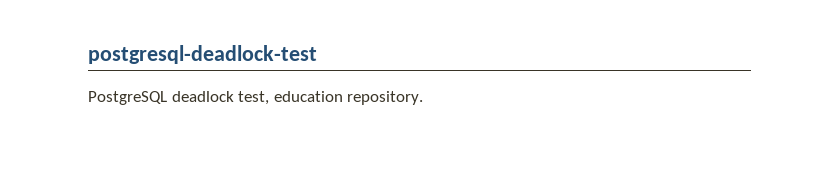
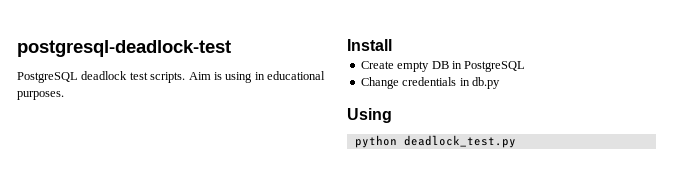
- PostgreSQL deadlock test, education repository.
+ PostgreSQL deadlock test scripts. Aim is using in educational purposes.
+ Install
+ Create empty DB in PostgreSQL
+ Change credentials in db.py
+ Using
+ python deadlock_test.py

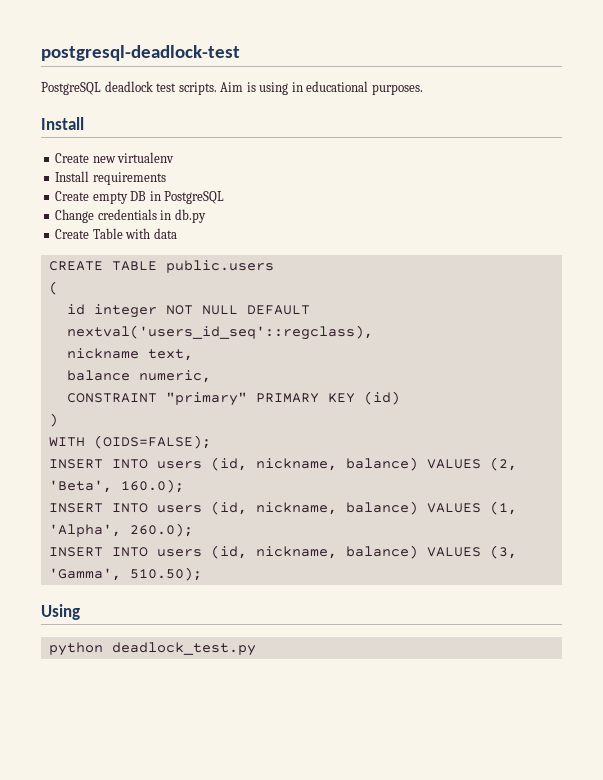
+ Create new virtualenv
+ Install requirements
+ Create Table with data
+ CREATE TABLE public.users
+ (
+ id integer NOT NULL DEFAULT nextval('users_id_seq'::regclass),
+ nickname text,
+ balance numeric,
+ CONSTRAINT "primary" PRIMARY KEY (id)
+ )
+ WITH (OIDS=FALSE);
+ INSERT INTO users (id, nickname, balance) VALUES (2, 'Beta', 160.0);
+ INSERT INTO users (id, nickname, balance) VALUES (1, 'Alpha', 260.0);
+ INSERT INTO users (id, nickname, balance) VALUES (3, 'Gamma', 510.50);

